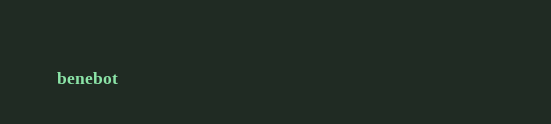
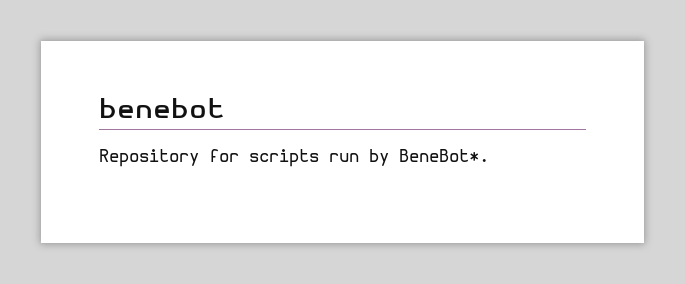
+ Repository for scripts run by BeneBot*.

